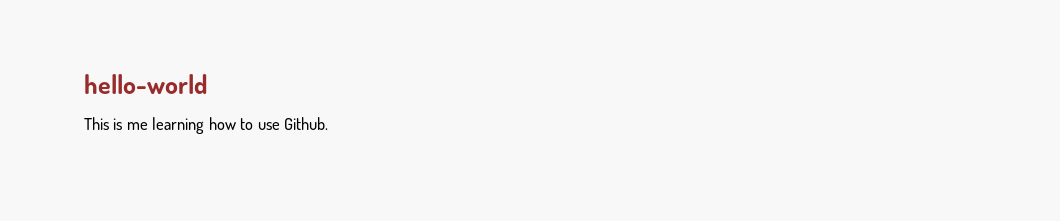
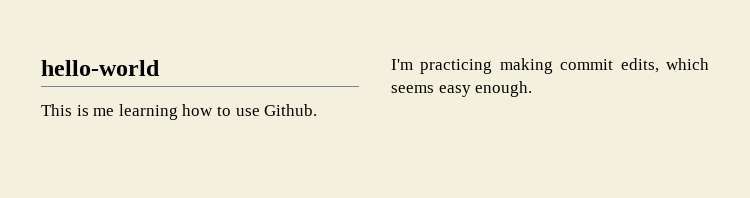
+ I'm practicing making commit edits, which seems easy enough.

